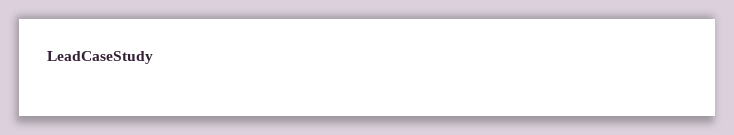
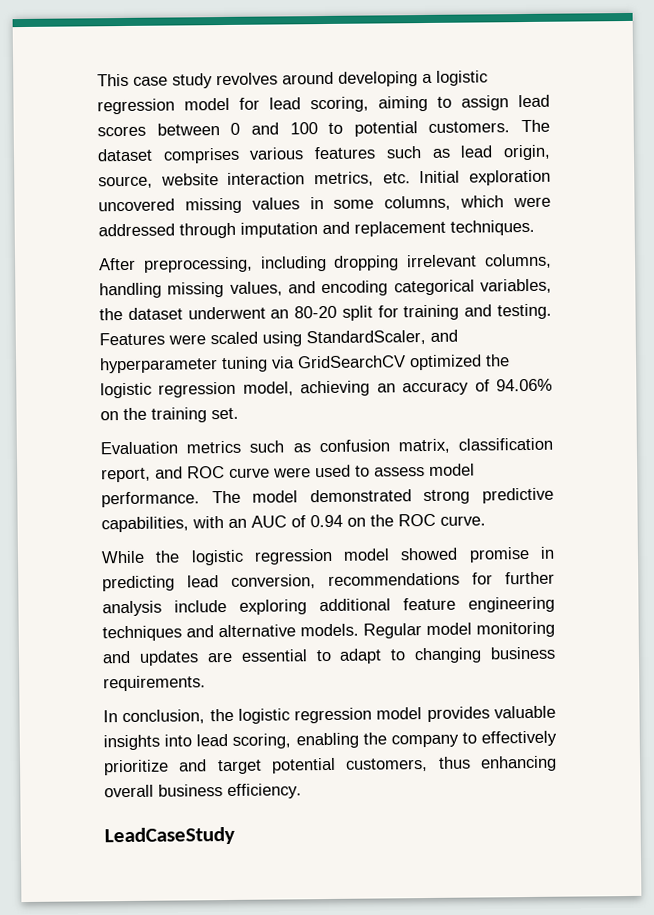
+ This case study revolves around developing a logistic regression model for lead scoring, aiming to assign lead scores between 0 and 100 to potential customers. The dataset comprises various features such as lead origin, source, website interaction metrics, etc. Initial exploration uncovered missing values in some columns, which were addressed through imputation and replacement techniques.
+ After preprocessing, including dropping irrelevant columns, handling missing values, and encoding categorical variables, the dataset underwent an 80-20 split for training and testing. Features were scaled using StandardScaler, and hyperparameter tuning via GridSearchCV optimized the logistic regression model, achieving an accuracy of 94.06% on the training set.
+ Evaluation metrics such as confusion matrix, classification report, and ROC curve were used to assess model performance. The model demonstrated strong predictive capabilities, with an AUC of 0.94 on the ROC curve.
+ While the logistic regression model showed promise in predicting lead conversion, recommendations for further analysis include exploring additional feature engineering techniques and alternative models. Regular model monitoring and updates are essential to adapt to changing business requirements.
+ In conclusion, the logistic regression model provides valuable insights into lead scoring, enabling the company to effectively prioritize and target potential customers, thus enhancing overall business efficiency.

